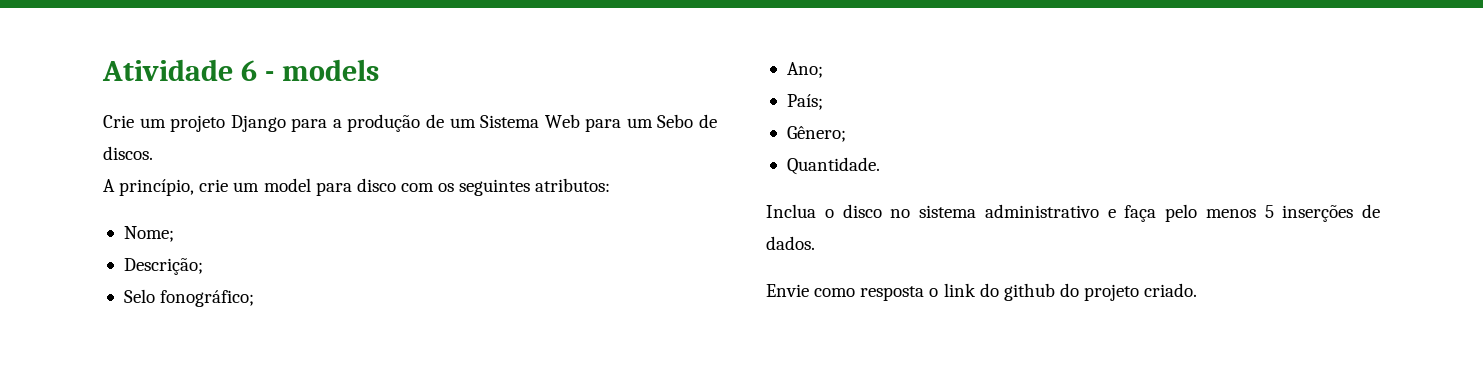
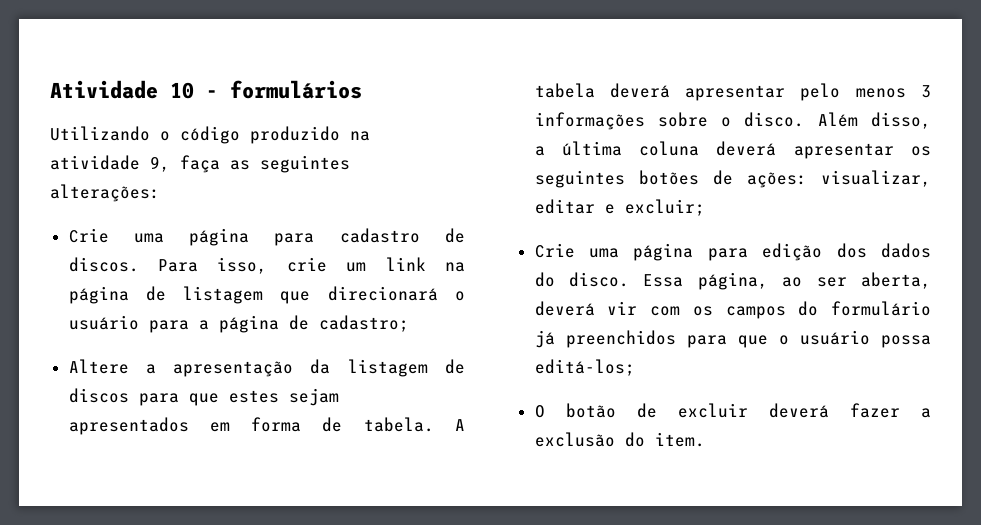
- Atividade 6 - models
- Crie um projeto Django para a produção de um Sistema Web para um Sebo de discos.
- A princípio, crie um model para disco com os seguintes atributos:
- Nome;
- Descrição;
- Selo fonográfico;
- Ano;
- País;
- Gênero;
- Quantidade.
- Inclua o disco no sistema administrativo e faça pelo menos 5 inserções de dados.
- Envie como resposta o link do github do projeto criado.
+ Atividade 10 - formulários
+ Utilizando o código produzido na atividade 9, faça as seguintes alterações:
+ Crie uma página para cadastro de discos. Para isso, crie um link na página de listagem que direcionará o usuário para a página de cadastro;
+ Altere a apresentação da listagem de discos para que estes sejam apresentados em forma de tabela. A tabela deverá apresentar pelo menos 3 informações sobre o disco. Além disso, a última coluna deverá apresentar os seguintes botões de ações: visualizar, editar e excluir;
+ Crie uma página para edição dos dados do disco. Essa página, ao ser aberta, deverá vir com os campos do formulário já preenchidos para que o usuário possa editá-los;
+ O botão de excluir deverá fazer a exclusão do item.

